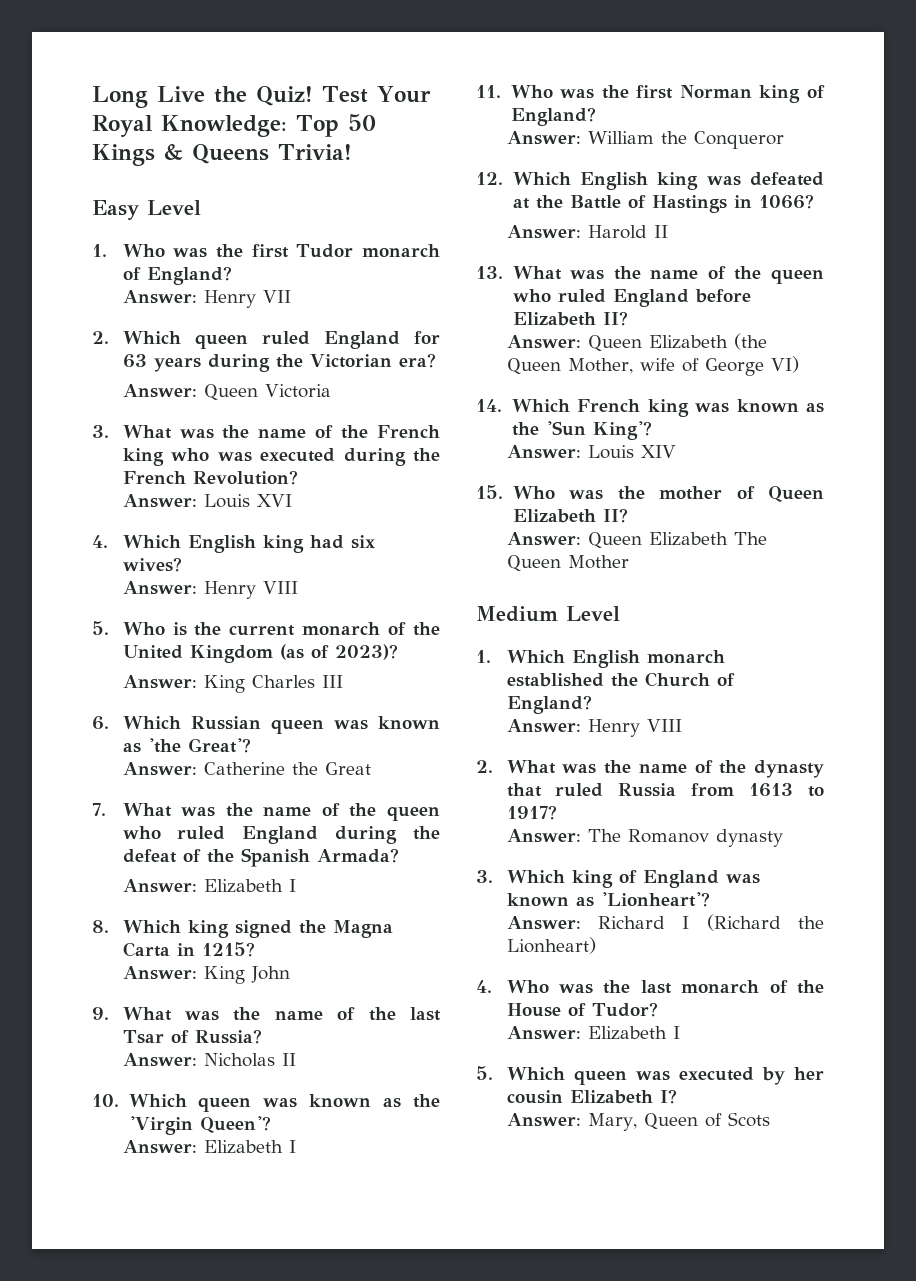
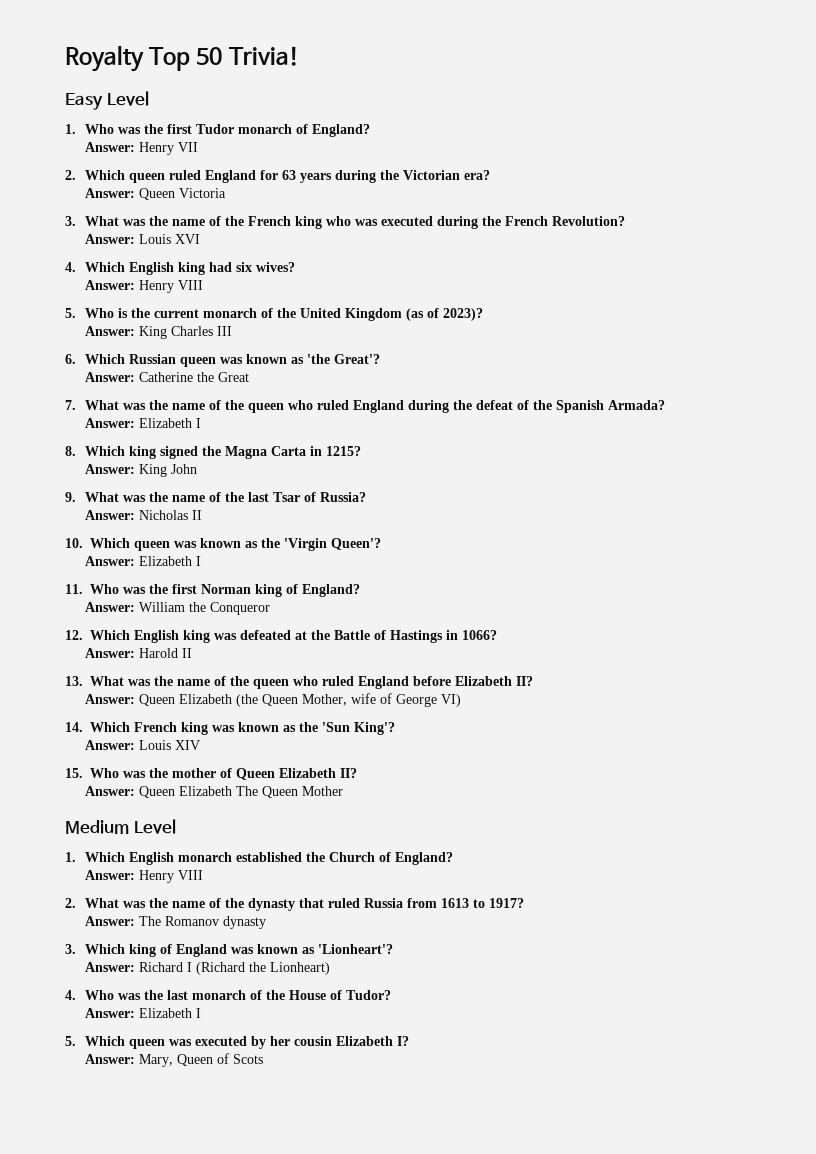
- Long Live the Quiz! Test Your Royal Knowledge: Top 50 Kings & Queens Trivia!
+ Royalty Top 50 Trivia!

